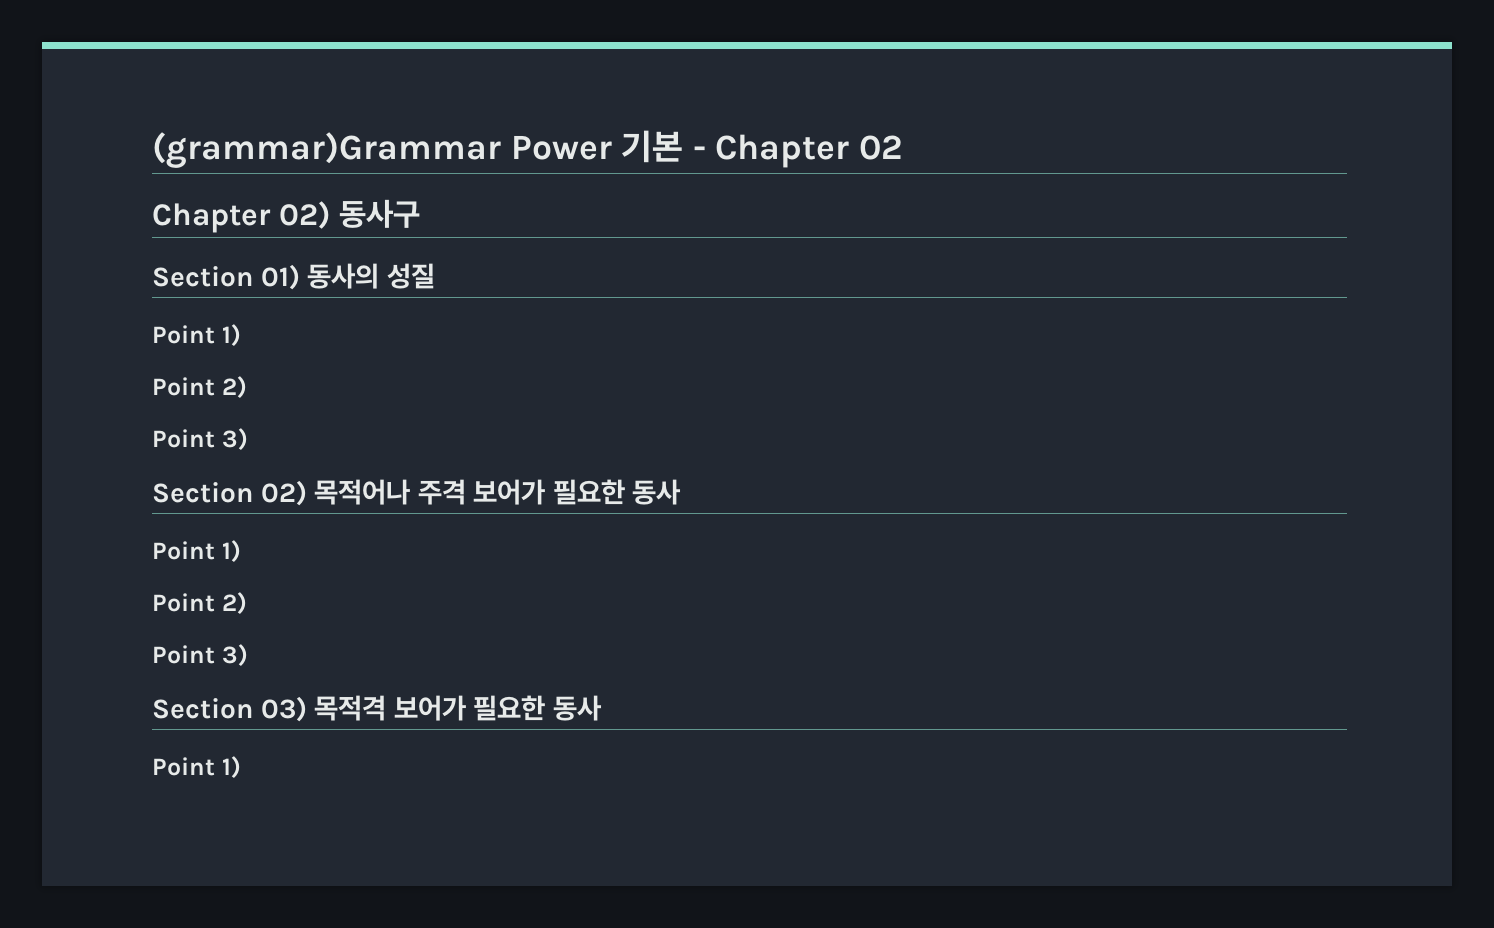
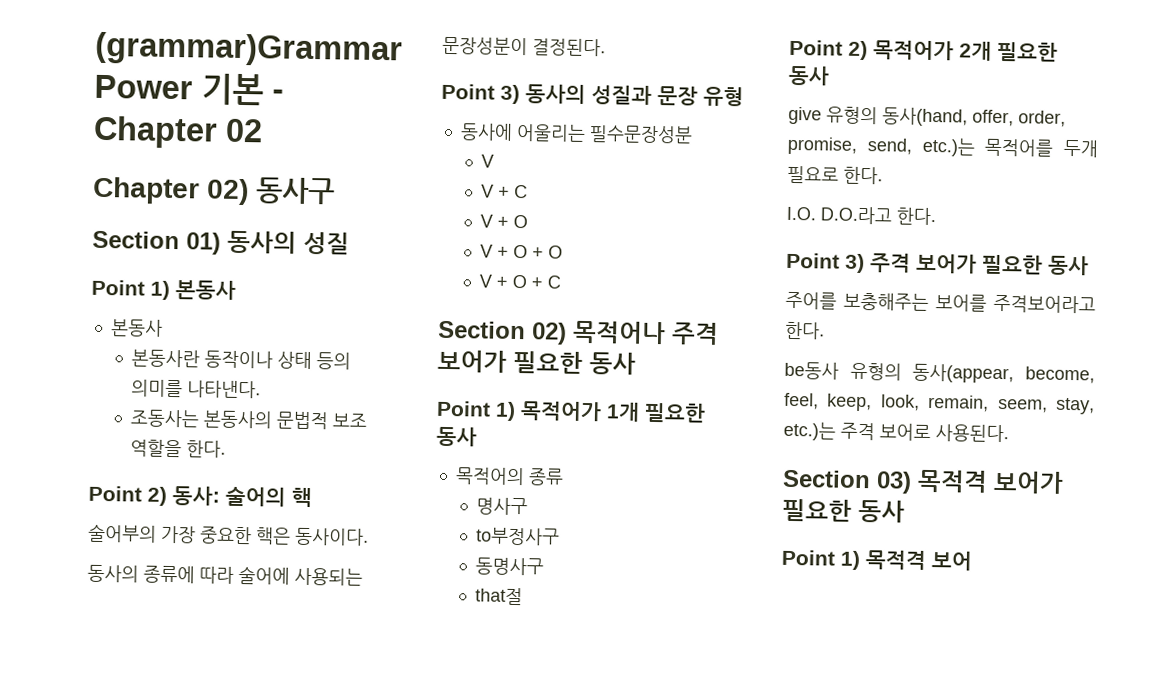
  Section 01) 동사의 성질
- Point 1)
- Point 2)
- Point 3)
+ Point 1) 본동사
+ 본동사
+ 본동사란 동작이나 상태 등의 의미를 나타낸다.
+ 조동사는 본동사의 문법적 보조 역할을 한다.
+ Point 2) 동사: 술어의 핵
+ 술어부의 가장 중요한 핵은 동사이다.
+ 동사의 종류에 따라 술어에 사용되는 문장성분이 결정된다.
+ Point 3) 동사의 성질과 문장 유형
+ 동사에 어울리는 필수문장성분
+ V
+ V + C
+ V + O
+ V + O + O
+ V + O + C
  Section 02) 목적어나 주격 보어가 필요한 동사
- Point 1)
- Point 2)
- Point 3)
+ Point 1) 목적어가 1개 필요한 동사
+ 목적어의 종류
+ 명사구
+ to부정사구
+ 동명사구
+ that절
+ Point 2) 목적어가 2개 필요한 동사
+ give 유형의 동사(hand, offer, order, promise, send, etc.)는 목적어를 두개 필요로 한다.
+ I.O. D.O.라고 한다.
+ Point 3) 주격 보어가 필요한 동사
+ 주어를 보충해주는 보어를 주격보어라고 한다.
+ be동사 유형의 동사(appear, become, feel, keep, look, remain, seem, stay, etc.)는 주격 보어로 사용된다.
  Section 03) 목적격 보어가 필요한 동사
- Point 1)
+ Point 1) 목적격 보어

